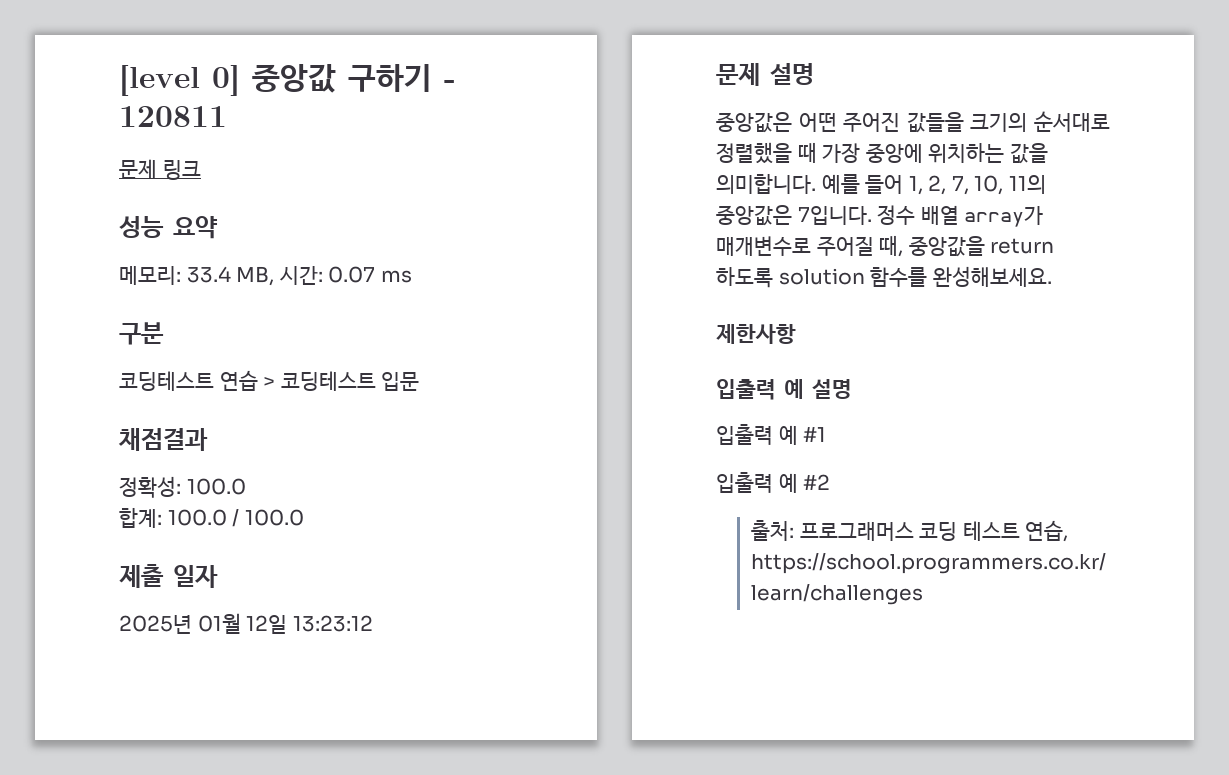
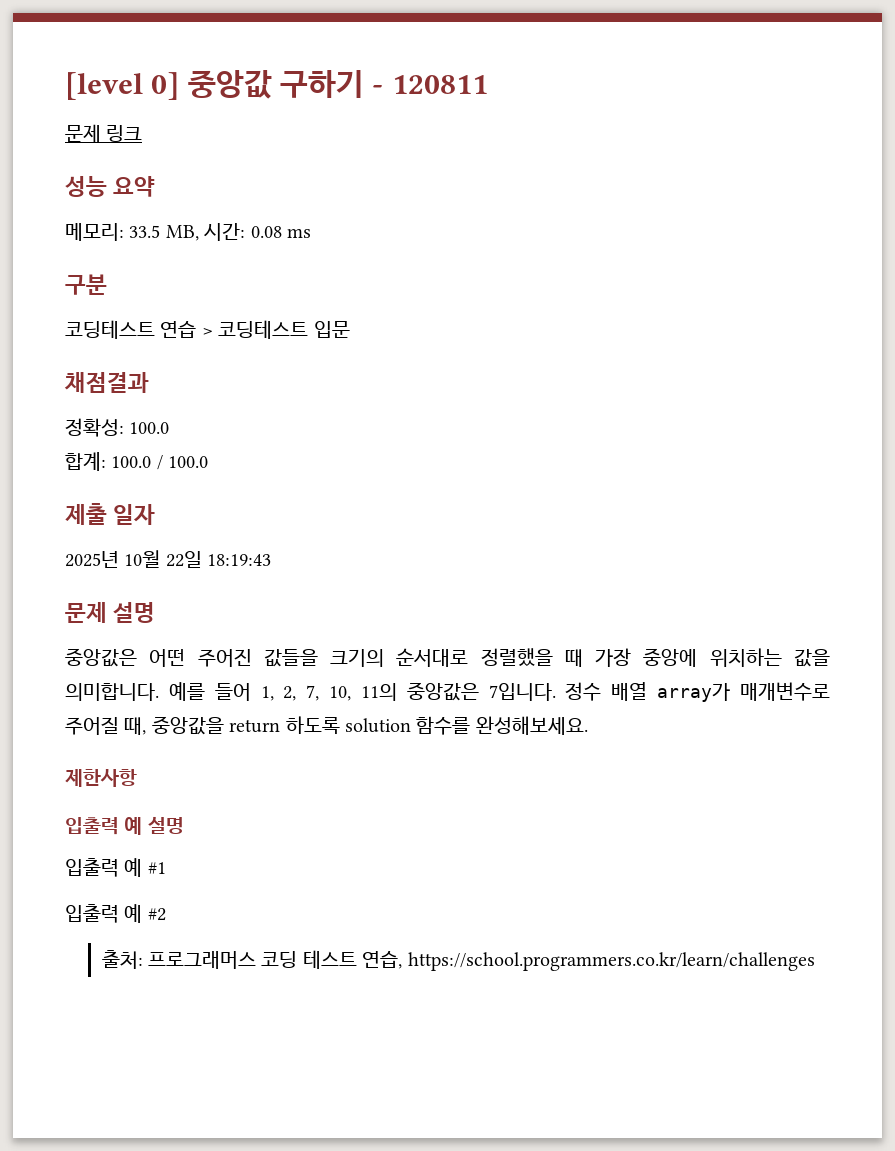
- 메모리: 33.4 MB, 시간: 0.07 ms
+ 메모리: 33.5 MB, 시간: 0.08 ms
- 2025년 01월 12일 13:23:12
+ 2025년 10월 22일 18:19:43

